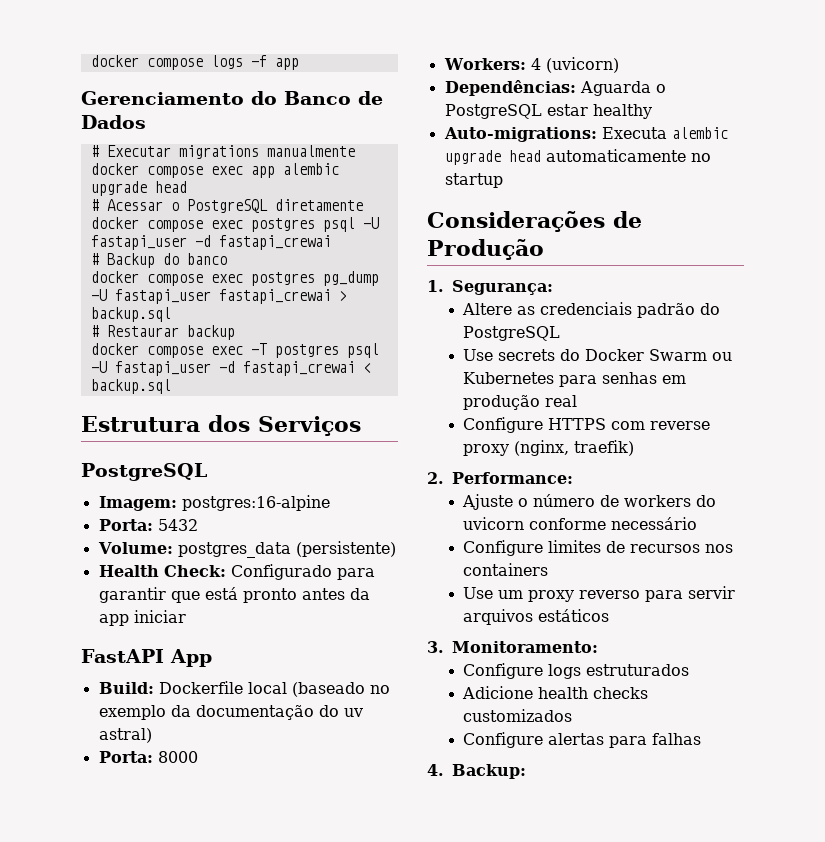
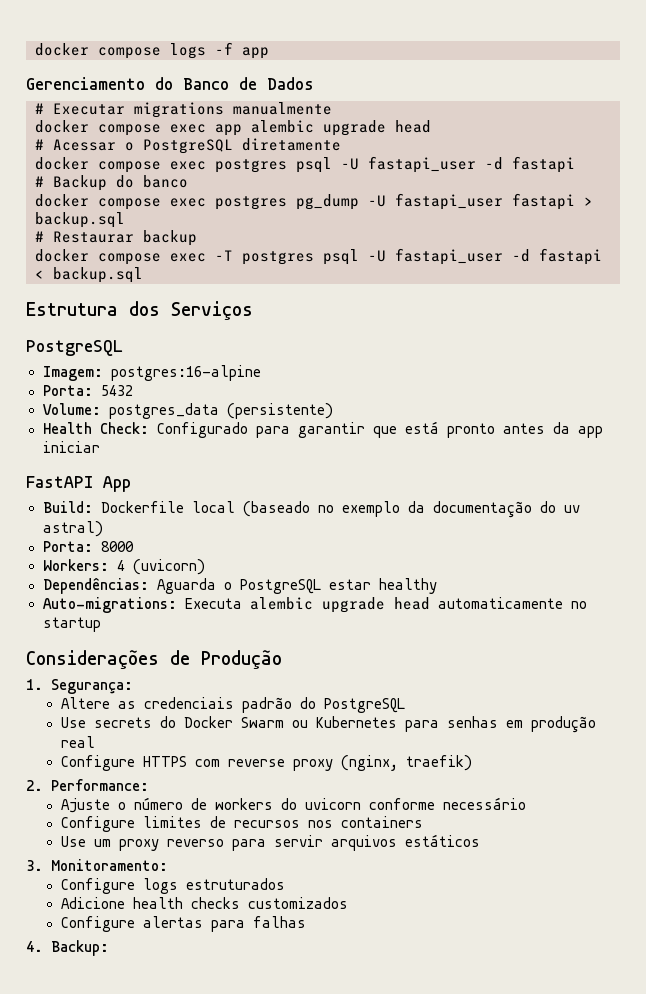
- docker compose exec postgres psql -U fastapi_user -d fastapi_crewai
+ docker compose exec postgres psql -U fastapi_user -d fastapi
- docker compose exec postgres pg_dump -U fastapi_user fastapi_crewai > backup.sql
+ docker compose exec postgres pg_dump -U fastapi_user fastapi > backup.sql
- docker compose exec -T postgres psql -U fastapi_user -d fastapi_crewai < backup.sql
+ docker compose exec -T postgres psql -U fastapi_user -d fastapi < backup.sql

